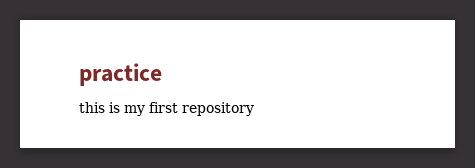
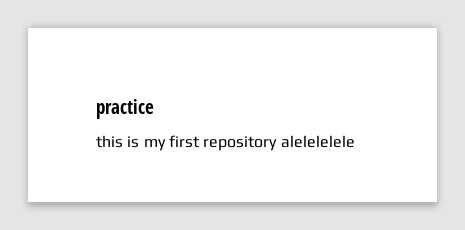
- this is my first repository
+ this is my first repository alelelelele

